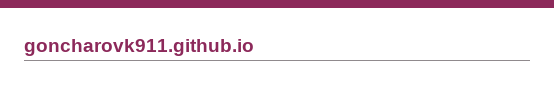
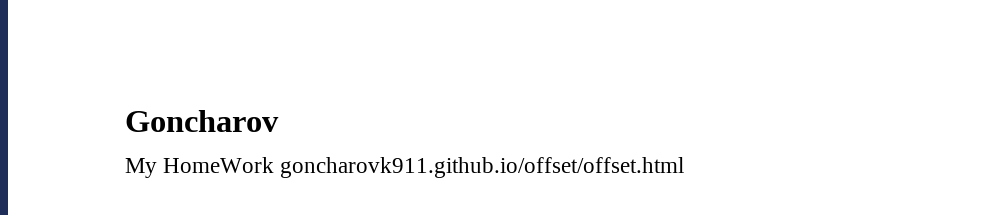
- goncharovk911.github.io
+ Goncharov
+ My HomeWork goncharovk911.github.io/offset/offset.html

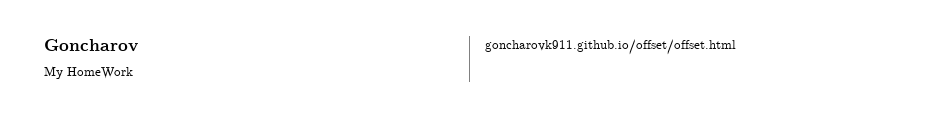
- My HomeWork goncharovk911.github.io/offset/offset.html
+ My HomeWork
+ goncharovk911.github.io/offset/offset.html

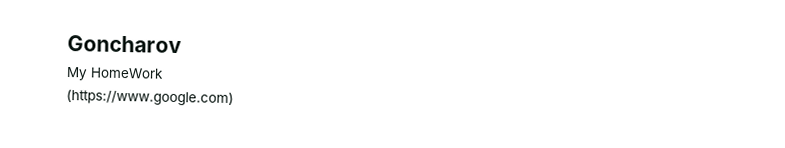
- goncharovk911.github.io/offset/offset.html
+ (https://www.google.com)

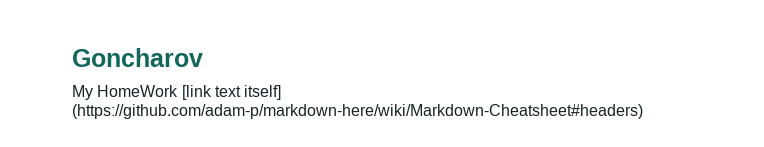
- My HomeWork
- (https://www.google.com)
+ My HomeWork [link text itself] (https://github.com/adam-p/markdown-here/wiki/Markdown-Cheatsheet#headers)

